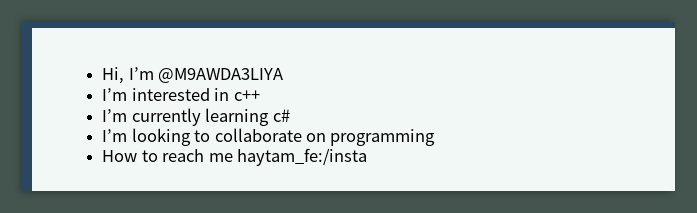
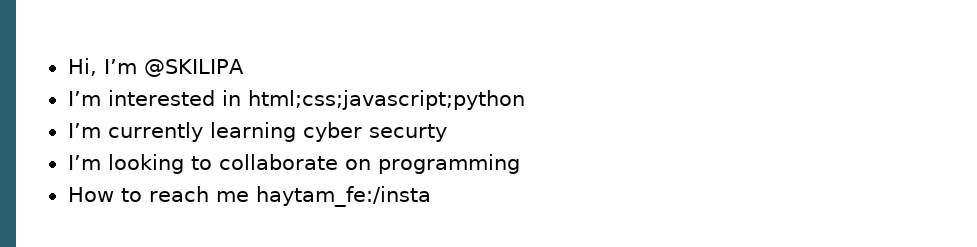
- Hi, I’m @M9AWDA3LIYA
+ Hi, I’m @SKILIPA
- I’m interested in c++
+ I’m interested in html;css;javascript;python
- I’m currently learning c#
+ I’m currently learning cyber securty

